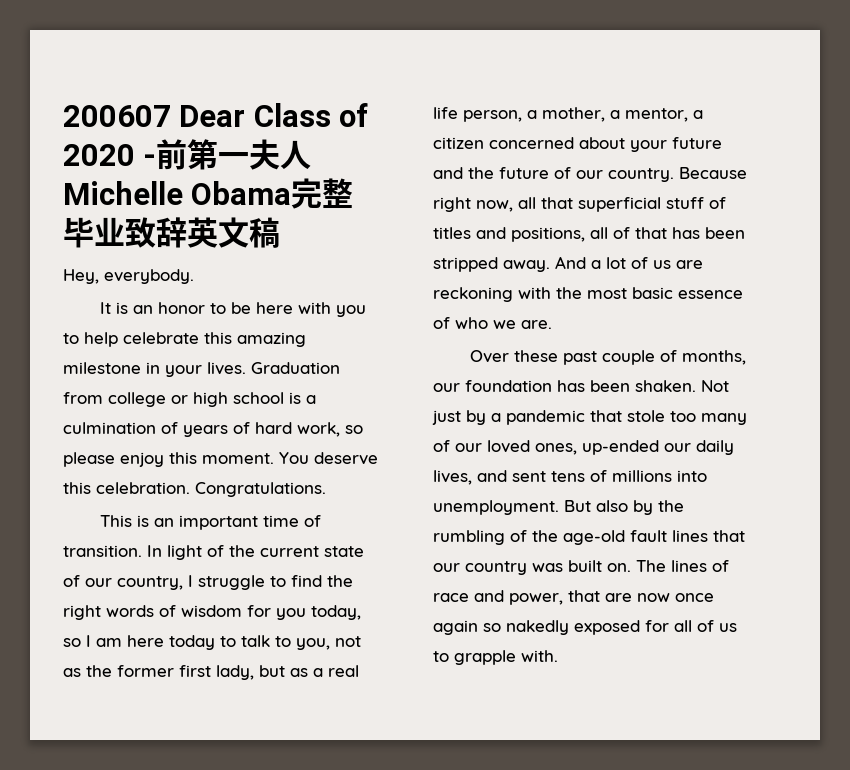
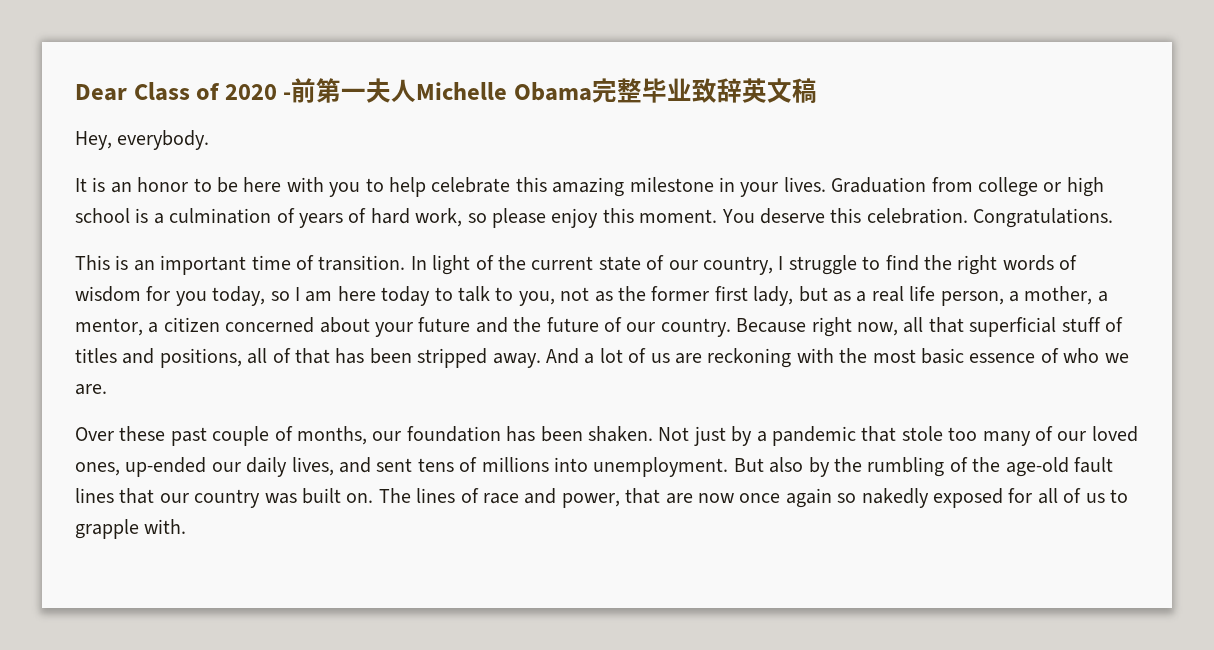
- 200607 Dear Class of 2020 -前第一夫人Michelle Obama完整毕业致辞英文稿
+ Dear Class of 2020 -前第一夫人Michelle Obama完整毕业致辞英文稿

